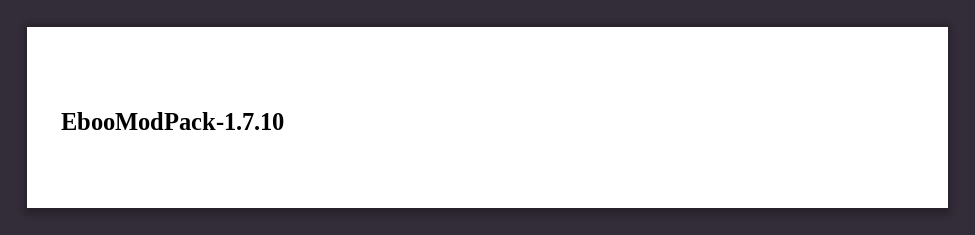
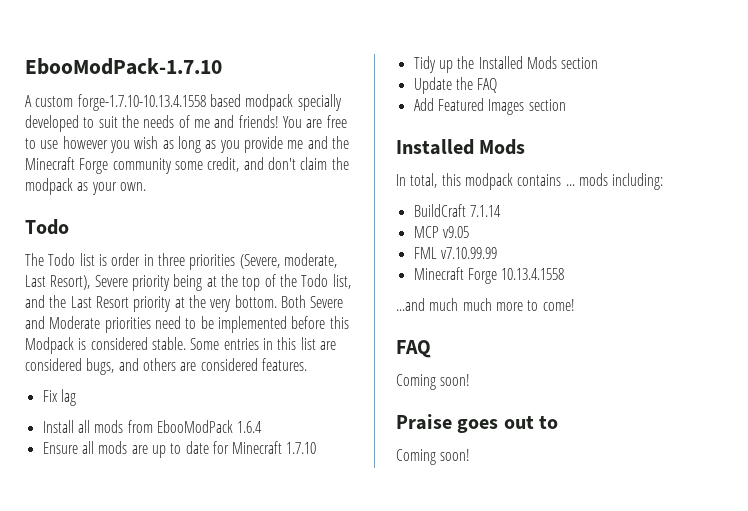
+ A custom forge-1.7.10-10.13.4.1558 based modpack specially developed to suit the needs of me and friends! You are free to use however you wish as long as you provide me and the Minecraft Forge community some credit, and don't claim the modpack as your own.
+ Todo
+ The Todo list is order in three priorities (Severe, moderate, Last Resort), Severe priority being at the top of the Todo list, and the Last Resort priority at the very bottom. Both Severe and Moderate priorities need to be implemented before this Modpack is considered stable. Some entries in this list are considered bugs, and others are considered features.
+ Fix lag
+ Install all mods from EbooModPack 1.6.4
+ Ensure all mods are up to date for Minecraft 1.7.10
+ Tidy up the Installed Mods section
+ Update the FAQ
+ Add Featured Images section
+ Installed Mods
+ In total, this modpack contains ... mods including:
+ BuildCraft 7.1.14
+ MCP v9.05
+ FML v7.10.99.99
+ Minecraft Forge 10.13.4.1558
+ ...and much much more to come!
+ FAQ
+ Coming soon!
+ Praise goes out to
+ Coming soon!

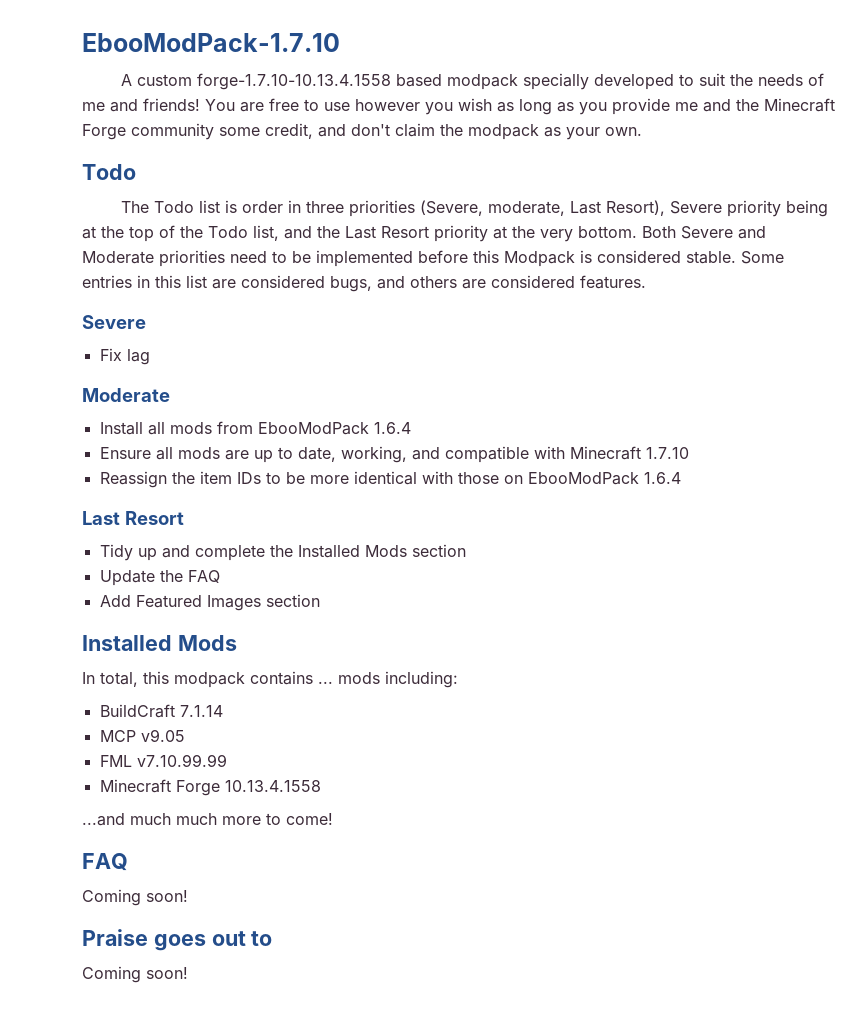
  Some entries in this list are considered bugs, and others are considered features.
+ Severe
  Fix lag
+ Moderate
- Ensure all mods are up to date for Minecraft 1.7.10
+ Ensure all mods are up to date, working, and compatible with Minecraft 1.7.10
+ Reassign the item IDs to be more identical with those on EbooModPack 1.6.4
+ Last Resort
- Tidy up the Installed Mods section
+ Tidy up and complete the Installed Mods section

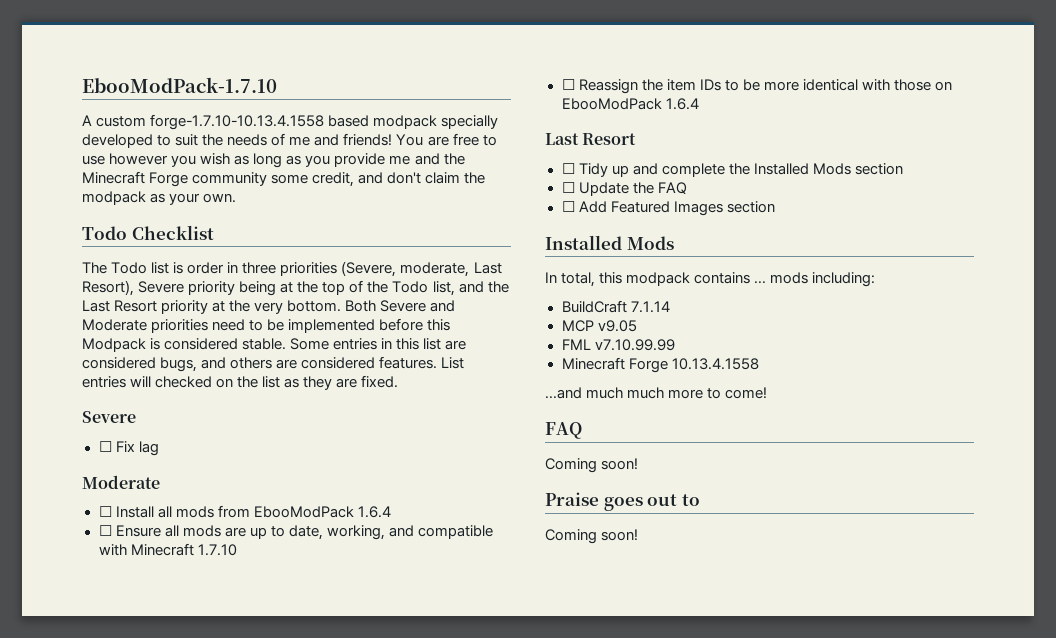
  You are free to use however you wish as long as you provide me and the Minecraft Forge community some credit, and don't claim the modpack as your own.
- Todo
+ Todo Checklist
+ List entries will checked on the list as they are fixed.
- Fix lag
+ ☐ Fix lag
- Install all mods from EbooModPack 1.6.4
+ ☐ Install all mods from EbooModPack 1.6.4
- Ensure all mods are up to date, working, and compatible with Minecraft 1.7.10
+ ☐ Ensure all mods are up to date, working, and compatible with Minecraft 1.7.10
- Reassign the item IDs to be more identical with those on EbooModPack 1.6.4
+ ☐ Reassign the item IDs to be more identical with those on EbooModPack 1.6.4
- Tidy up and complete the Installed Mods section
+ ☐ Tidy up and complete the Installed Mods section
- Update the FAQ
+ ☐ Update the FAQ
- Add Featured Images section
+ ☐ Add Featured Images section

